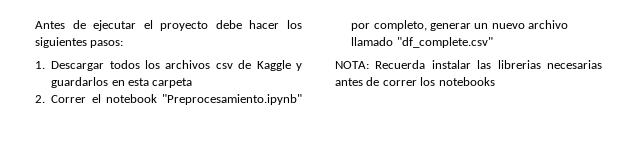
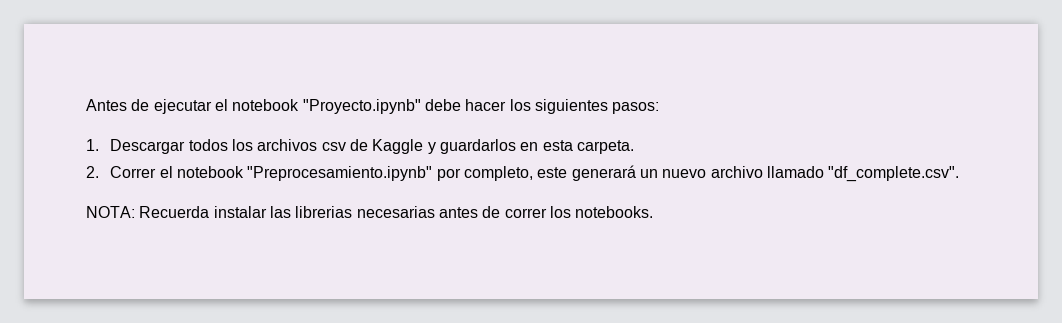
- Antes de ejecutar el proyecto debe hacer los siguientes pasos:
+ Antes de ejecutar el notebook "Proyecto.ipynb" debe hacer los siguientes pasos:
- 1. Descargar todos los archivos csv de Kaggle y guardarlos en esta carpeta
+ 1. Descargar todos los archivos csv de Kaggle y guardarlos en esta carpeta.
- 2. Correr el notebook "Preprocesamiento.ipynb" por completo, generar un nuevo archivo llamado "df_complete.csv"
+ 2. Correr el notebook "Preprocesamiento.ipynb" por completo, este generará un nuevo archivo llamado "df_complete.csv".
- NOTA: Recuerda instalar las librerias necesarias antes de correr los notebooks
+ NOTA: Recuerda instalar las librerias necesarias antes de correr los notebooks.

